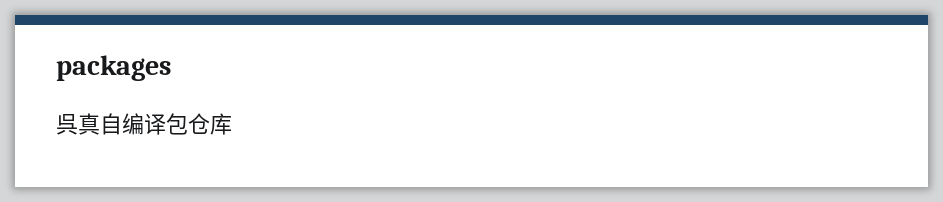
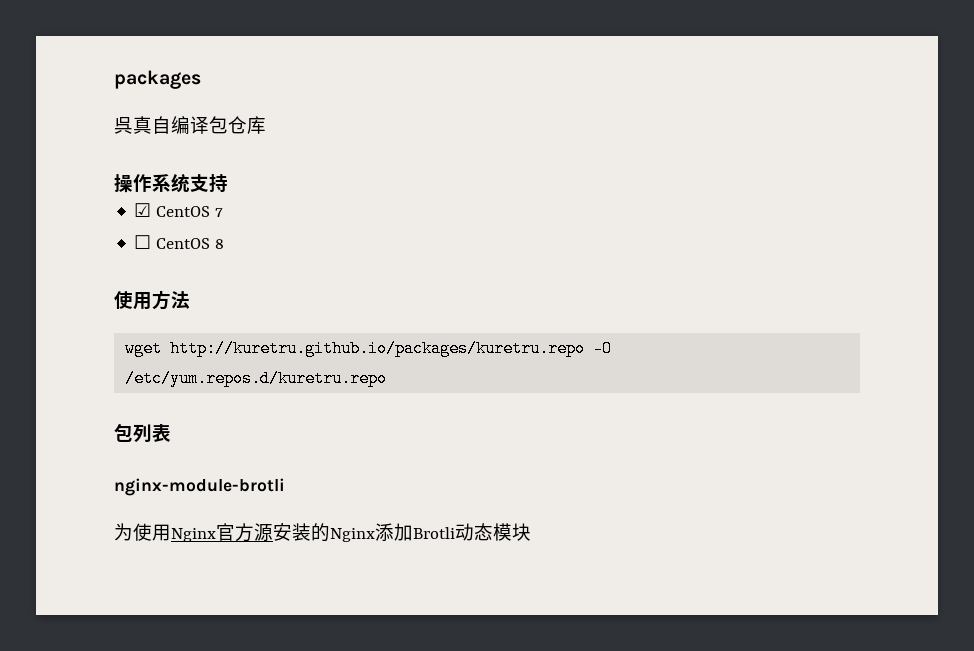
+ 操作系统支持
+ ☑ CentOS 7
+ ☐ CentOS 8
+ 使用方法
+ wget http://kuretru.github.io/packages/kuretru.repo -O /etc/yum.repos.d/kuretru.repo
+ 包列表
+ nginx-module-brotli
+ 为使用Nginx官方源安装的Nginx添加Brotli动态模块

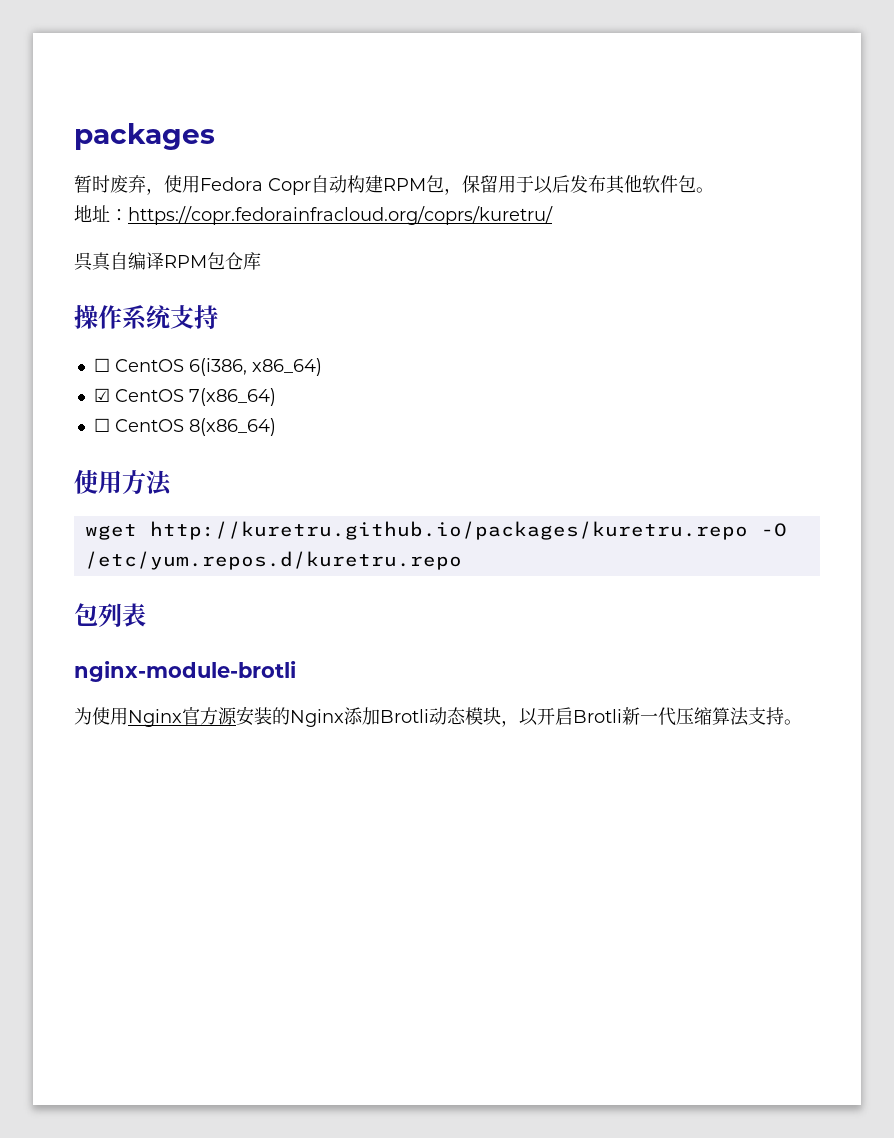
+ 暂时废弃，使用Fedora Copr自动构建RPM包，保留用于以后发布其他软件包。
+ 地址：https://copr.fedorainfracloud.org/coprs/kuretru/
- 呉真自编译包仓库
+ 呉真自编译RPM包仓库
+ ☐ CentOS 6(i386, x86_64)
- ☑ CentOS 7
- ☐ CentOS 8
+ ☑ CentOS 7(x86_64)
+ ☐ CentOS 8(x86_64)
- 为使用Nginx官方源安装的Nginx添加Brotli动态模块
+ 为使用Nginx官方源安装的Nginx添加Brotli动态模块，以开启Brotli新一代压缩算法支持。

